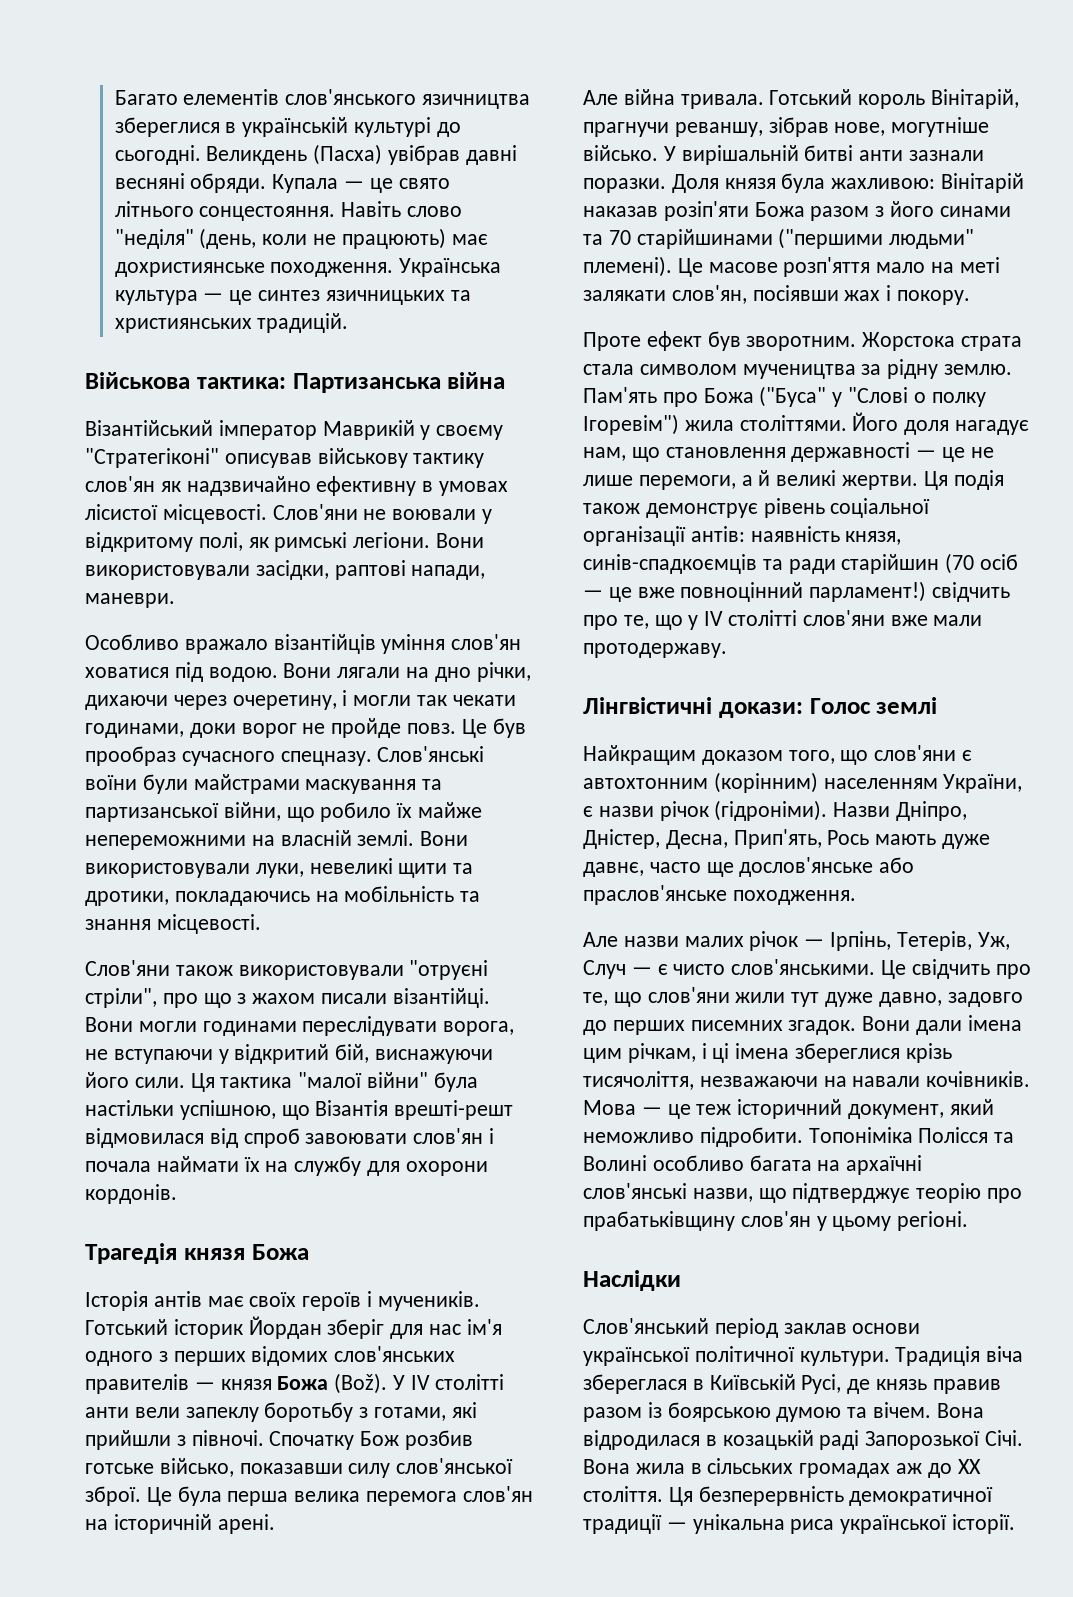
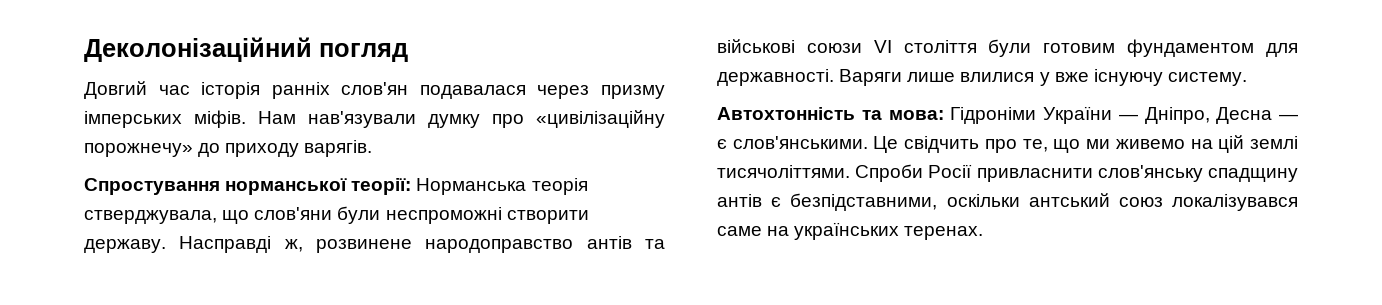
- Багато елементів слов'янського язичництва збереглися в українській культурі до сьогодні. Великдень (Пасха) увібрав давні весняні обряди. Купала — це свято літнього сонцестояння. Навіть слово "неділя" (день, коли не працюють) має дохристиянське походження. Українська культура — це синтез язичницьких та християнських традицій.
- Військова тактика: Партизанська війна
- Візантійський імператор Маврикій у своєму "Стратегіконі" описував військову тактику слов'ян як надзвичайно ефективну в умовах лісистої місцевості. Слов'яни не воювали у відкритому полі, як римські легіони. Вони використовували засідки, раптові напади, маневри.
- Особливо вражало візантійців уміння слов'ян ховатися під водою. Вони лягали на дно річки, дихаючи через очеретину, і могли так чекати годинами, доки ворог не пройде повз. Це був прообраз сучасного спецназу. Слов'янські воїни були майстрами маскування та партизанської війни, що робило їх майже непереможними на власній землі. Вони використовували луки, невеликі щити та дротики, покладаючись на мобільність та знання місцевості.
- Слов'яни також використовували "отруєні стріли", про що з жахом писали візантійці. Вони могли годинами переслідувати ворога, не вступаючи у відкритий бій, виснажуючи його сили. Ця тактика "малої війни" була настільки успішною, що Візантія врешті-решт відмовилася від спроб завоювати слов'ян і почала наймати їх на службу для охорони кордонів.
- Трагедія князя Божа
- Історія антів має своїх героїв і мучеників. Готський історик Йордан зберіг для нас ім'я одного з перших відомих слов'янських правителів — князя Божа (Bož). У IV столітті анти вели запеклу боротьбу з готами, які прийшли з півночі. Спочатку Бож розбив готське військо, показавши силу слов'янської зброї. Це була перша велика перемога слов'ян на історичній арені.
- Але війна тривала. Готський король Вінітарій, прагнучи реваншу, зібрав нове, могутніше військо. У вирішальній битві анти зазнали поразки. Доля князя була жахливою: Вінітарій наказав розіп'яти Божа разом з його синами та 70 старійшинами ("першими людьми" племені). Це масове розп'яття мало на меті залякати слов'ян, посіявши жах і покору.
- Проте ефект був зворотним. Жорстока страта стала символом мучеництва за рідну землю. Пам'ять про Божа ("Буса" у "Слові о полку Ігоревім") жила століттями. Його доля нагадує нам, що становлення державності — це не лише перемоги, а й великі жертви. Ця подія також демонструє рівень соціальної організації антів: наявність князя, синів-спадкоємців та ради старійшин (70 осіб — це вже повноцінний парламент!) свідчить про те, що у IV столітті слов'яни вже мали протодержаву.
- Лінгвістичні докази: Голос землі
- Найкращим доказом того, що слов'яни є автохтонним (корінним) населенням України, є назви річок (гідроніми). Назви Дніпро, Дністер, Десна, Прип'ять, Рось мають дуже давнє, часто ще дослов'янське або праслов'янське походження.
- Але назви малих річок — Ірпінь, Тетерів, Уж, Случ — є чисто слов'янськими.
+ Деколонізаційний погляд
+ Довгий час історія ранніх слов'ян подавалася через призму імперських міфів. Нам нав'язували думку про «цивілізаційну порожнечу» до приходу варягів.
+ Спростування норманської теорії: Норманська теорія стверджувала, що слов'яни були неспроможні створити державу. Насправді ж, розвинене народоправство антів та військові союзи VI століття були готовим фундаментом для державності. Варяги лише влилися у вже існуючу систему.
+ Автохтонність та мова: Гідроніми України — Дніпро, Десна — є слов'янськими.
- Це свідчить про те, що слов'яни жили тут дуже давно, задовго до перших писемних згадок. Вони дали імена цим річкам, і ці імена збереглися крізь тисячоліття, незважаючи на навали кочівників. Мова — це теж історичний документ, який неможливо підробити. Топоніміка Полісся та Волині особливо багата на архаїчні слов'янські назви, що підтверджує теорію про прабатьківщину слов'ян у цьому регіоні.
- Наслідки
- Слов'янський період заклав основи української політичної культури. Традиція віча збереглася в Київській Русі, де князь правив разом із боярською думою та вічем. Вона відродилася в козацькій раді Запорозької Січі. Вона жила в сільських громадах аж до XX століття. Ця безперервність демократичної традиції — унікальна риса української історії.
+ Це свідчить про те, що ми живемо на цій землі тисячоліттями. Спроби Росії привласнити слов'янську спадщину антів є безпідставними, оскільки антський союз локалізувався саме на українських теренах.

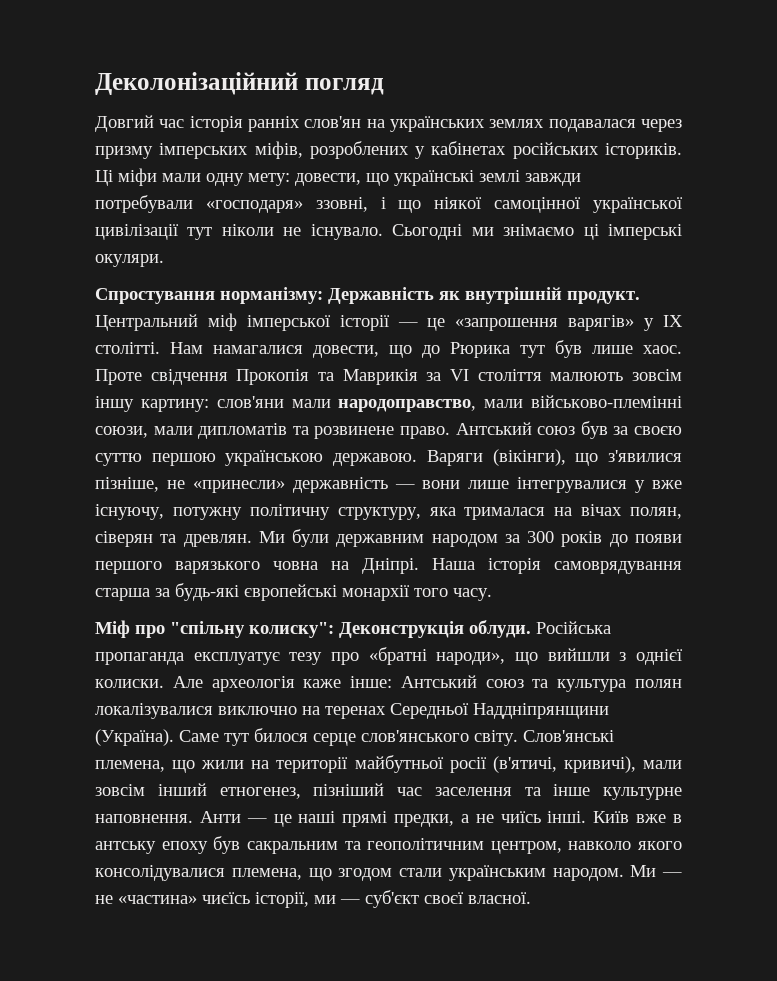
- Довгий час історія ранніх слов'ян подавалася через призму імперських міфів. Нам нав'язували думку про «цивілізаційну порожнечу» до приходу варягів.
- Спростування норманської теорії: Норманська теорія стверджувала, що слов'яни були неспроможні створити державу. Насправді ж, розвинене народоправство антів та військові союзи VI століття були готовим фундаментом для державності. Варяги лише влилися у вже існуючу систему.
- Автохтонність та мова: Гідроніми України — Дніпро, Десна — є слов'янськими. Це свідчить про те, що ми живемо на цій землі тисячоліттями. Спроби Росії привласнити слов'янську спадщину антів є безпідставними, оскільки антський союз локалізувався саме на українських теренах.
+ Довгий час історія ранніх слов'ян на українських землях подавалася через призму імперських міфів, розроблених у кабінетах російських істориків. Ці міфи мали одну мету: довести, що українські землі завжди потребували «господаря» ззовні, і що ніякої самоцінної української цивілізації тут ніколи не існувало. Сьогодні ми знімаємо ці імперські окуляри.
+ Спростування норманізму: Державність як внутрішній продукт. Центральний міф імперської історії — це «запрошення варягів» у IX столітті. Нам намагалися довести, що до Рюрика тут був лише хаос. Проте свідчення Прокопія та Маврикія за VI століття малюють зовсім іншу картину: слов'яни мали народоправство, мали військово-племінні союзи, мали дипломатів та розвинене право. Антський союз був за своєю суттю першою українською державою. Варяги (вікінги), що з'явилися пізніше, не «принесли» державність — вони лише інтегрувалися у вже існуючу, потужну політичну структуру, яка трималася на вічах полян, сіверян та древлян. Ми були державним народом за 300 років до появи першого варязького човна на Дніпрі. Наша історія самоврядування старша за будь-які європейські монархії того часу.
+ Міф про "спільну колиску": Деконструкція облуди. Російська пропаганда експлуатує тезу про «братні народи», що вийшли з однієї колиски. Але археологія каже інше: Антський союз та культура полян локалізувалися виключно на теренах Середньої Наддніпрянщини (Україна). Саме тут билося серце слов'янського світу. Слов'янські племена, що жили на території майбутньої росії (в'ятичі, кривичі), мали зовсім інший етногенез, пізніший час заселення та інше культурне наповнення. Анти — це наші прямі предки, а не чиїсь інші. Київ вже в антську епоху був сакральним та геополітичним центром, навколо якого консолідувалися племена, що згодом стали українським народом. Ми — не «частина» чиєїсь історії, ми — суб'єкт своєї власної.

